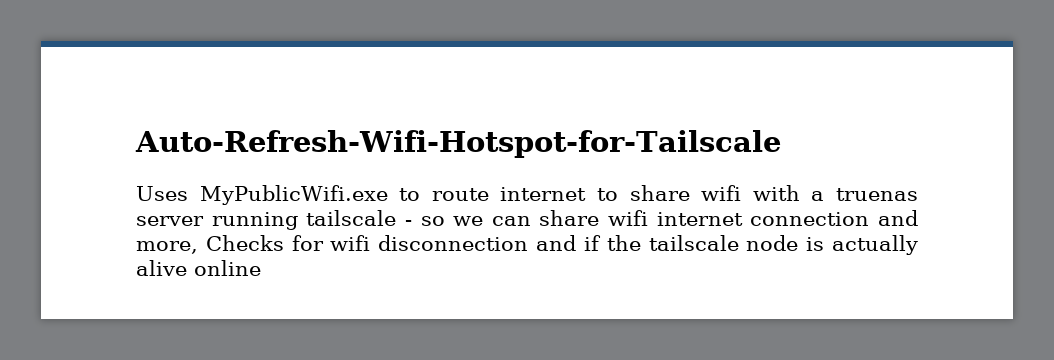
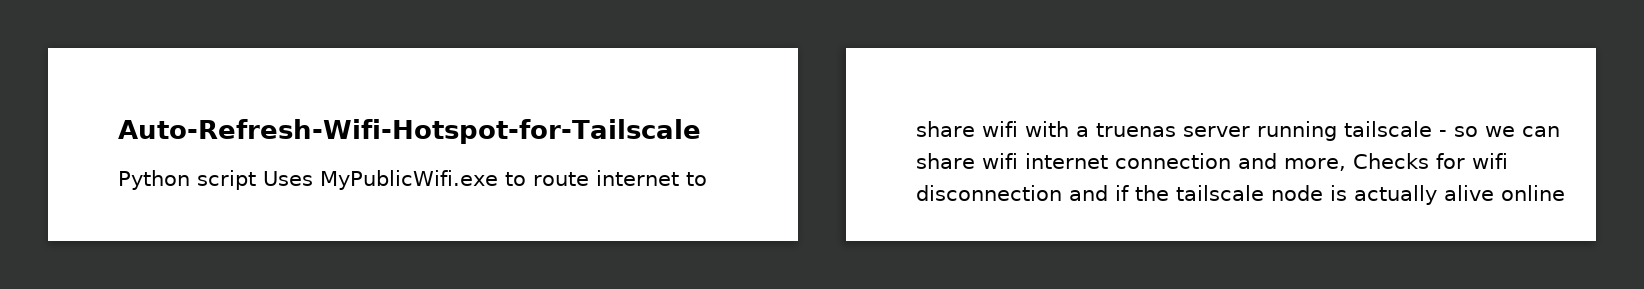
- Uses MyPublicWifi.exe to route internet to share wifi with a truenas server running tailscale - so we can share wifi internet connection and more, Checks for wifi disconnection and if the tailscale node is actually alive online
+ Python script Uses MyPublicWifi.exe to route internet to share wifi with a truenas server running tailscale - so we can share wifi internet connection and more, Checks for wifi disconnection and if the tailscale node is actually alive online

